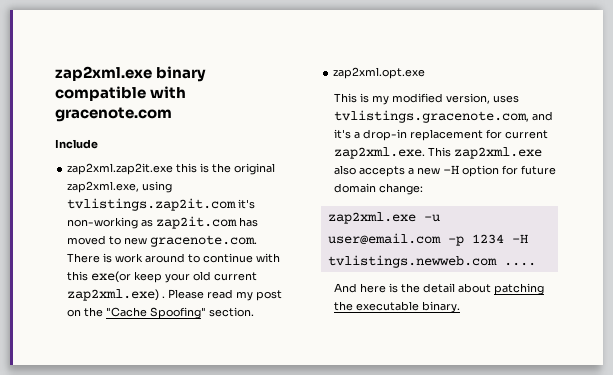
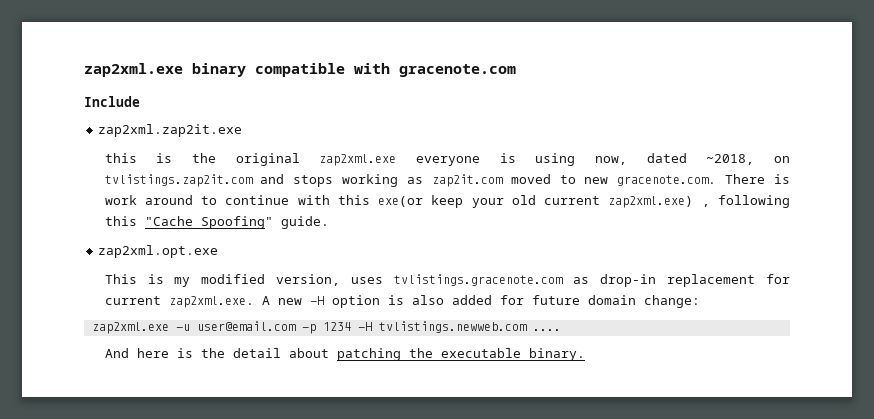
- zap2xml.zap2it.exe this is the original zap2xml.exe, using tvlistings.zap2it.com it's non-working as zap2it.com has moved to new gracenote.com. There is work around to continue with this exe(or keep your old current zap2xml.exe) . Please read my post on the "Cache Spoofing" section.
+ zap2xml.zap2it.exe
+ this is the original zap2xml.exe everyone is using now, dated ~2018, on tvlistings.zap2it.com and stops working as zap2it.com moved to new gracenote.com. There is work around to continue with this exe(or keep your old current zap2xml.exe) , following this "Cache Spoofing" guide.
- This is my modified version, uses tvlistings.gracenote.com, and it's a drop-in replacement for current zap2xml.exe. This zap2xml.exe also accepts a new -H option for future domain change:
+ This is my modified version, uses tvlistings.gracenote.com as drop-in replacement for current zap2xml.exe. A new -H option is also added for future domain change:

